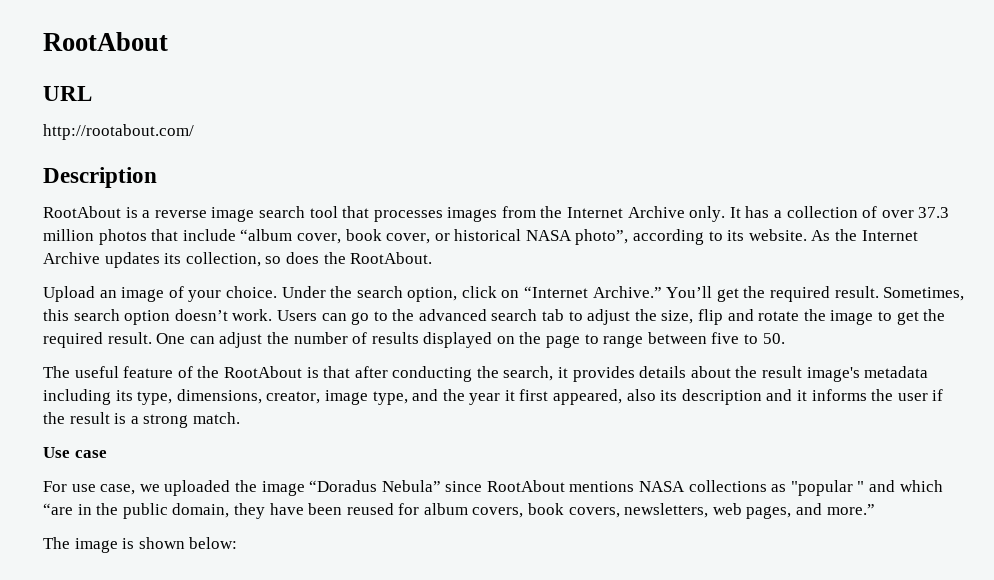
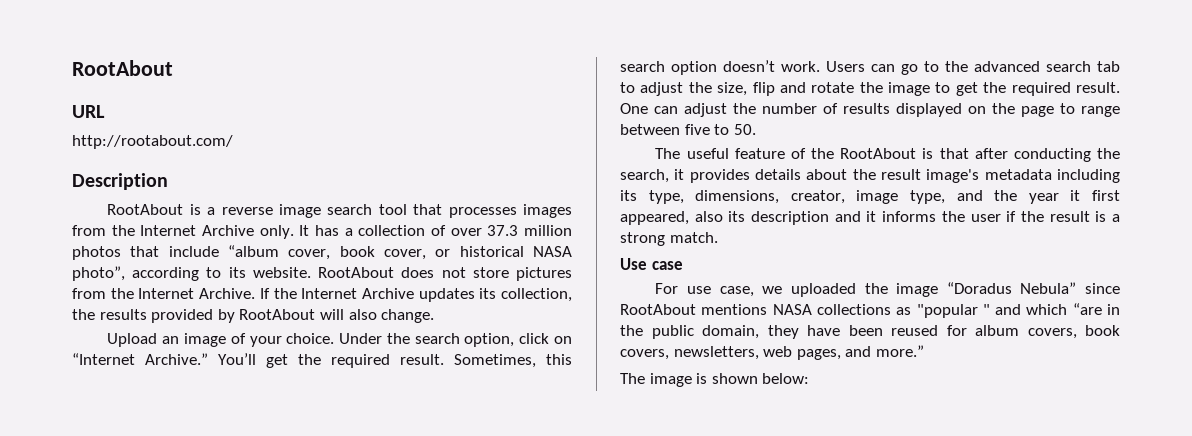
- As the Internet Archive updates its collection, so does the RootAbout.
+ RootAbout does not store pictures from the Internet Archive. If the Internet Archive updates its collection, the results provided by RootAbout will also change.

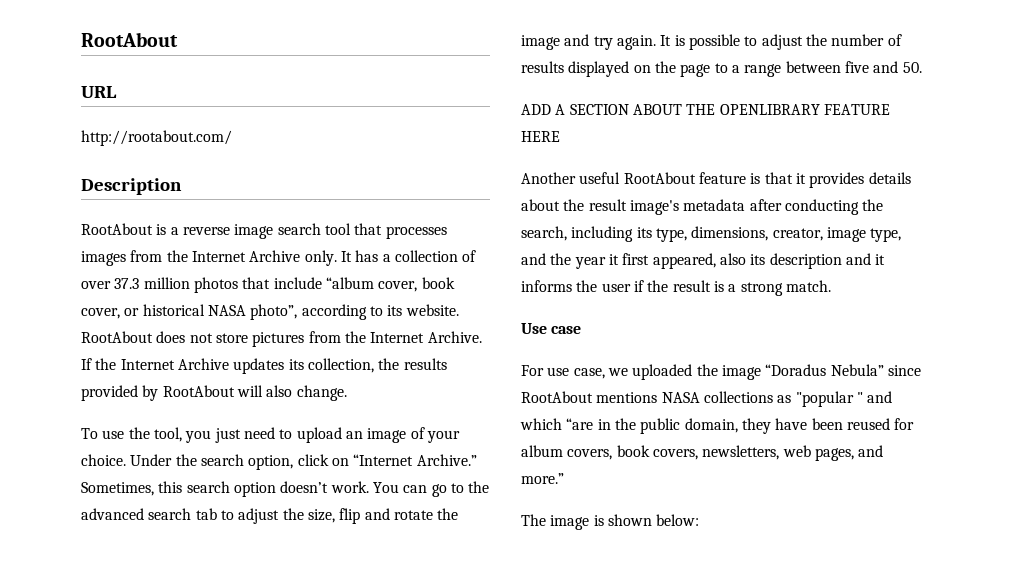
- Upload an image of your choice.
+ To use the tool, you just need to upload an image of your choice.
- You’ll get the required result.
- Users can go to the advanced search tab to adjust the size, flip and rotate the image to get the required result. One can adjust the number of results displayed on the page to range between five to 50.
+ You can go to the advanced search tab to adjust the size, flip and rotate the image and try again. It is possible to adjust the number of results displayed on the page to a range between five and 50.
- The useful feature of the RootAbout is that after conducting the search, it provides details about the result image's metadata including its type, dimensions, creator, image type, and the year it first appeared, also its description and it informs the user if the result is a strong match.
+ ADD A SECTION ABOUT THE OPENLIBRARY FEATURE HERE
+ Another useful RootAbout feature is that it provides details about the result image's metadata after conducting the search, including its type, dimensions, creator, image type, and the year it first appeared, also its description and it informs the user if the result is a strong match.

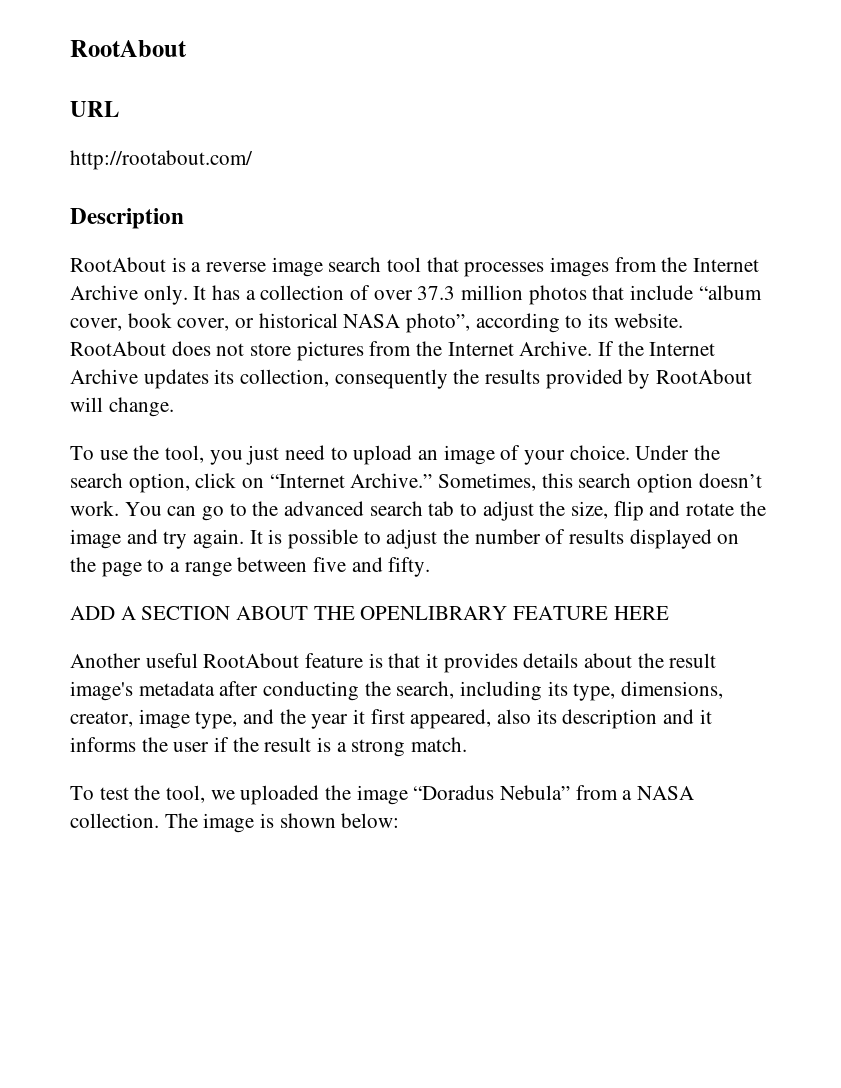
- If the Internet Archive updates its collection, the results provided by RootAbout will also change.
+ If the Internet Archive updates its collection, consequently the results provided by RootAbout will change.
- It is possible to adjust the number of results displayed on the page to a range between five and 50.
+ It is possible to adjust the number of results displayed on the page to a range between five and fifty.
- Use case
- For use case, we uploaded the image “Doradus Nebula” since RootAbout mentions NASA collections as "popular " and which “are in the public domain, they have been reused for album covers, book covers, newsletters, web pages, and more.”
- The image is shown below:
+ To test the tool, we uploaded the image “Doradus Nebula” from a NASA collection. The image is shown below:

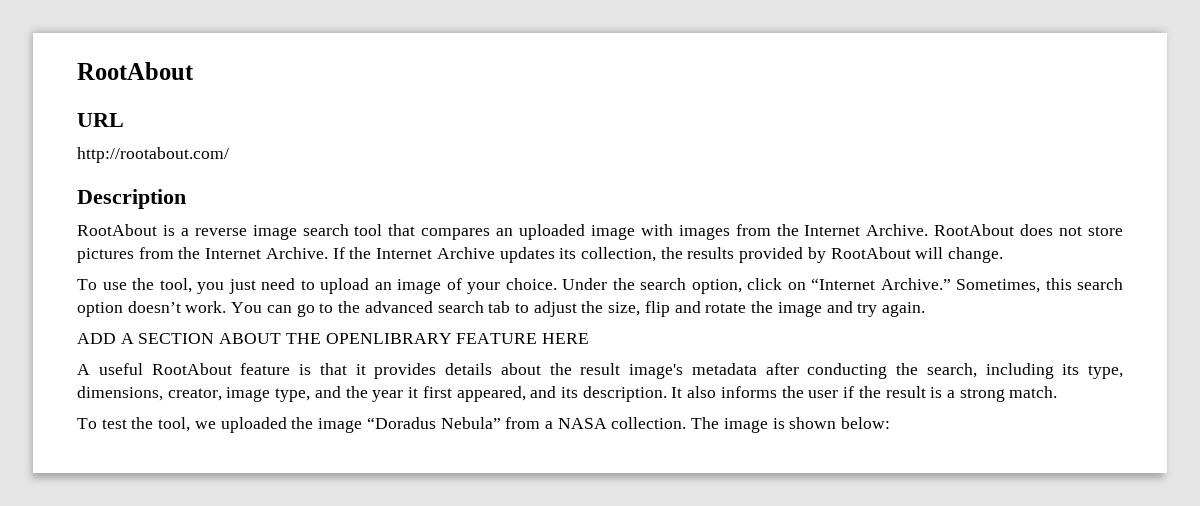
- RootAbout is a reverse image search tool that processes images from the Internet Archive only. It has a collection of over 37.3 million photos that include “album cover, book cover, or historical NASA photo”, according to its website.
+ RootAbout is a reverse image search tool that compares an uploaded image with images from the Internet Archive.
- If the Internet Archive updates its collection, consequently the results provided by RootAbout will change.
+ If the Internet Archive updates its collection, the results provided by RootAbout will change.
- It is possible to adjust the number of results displayed on the page to a range between five and fifty.
- Another useful RootAbout feature is that it provides details about the result image's metadata after conducting the search, including its type, dimensions, creator, image type, and the year it first appeared, also its description and it informs the user if the result is a strong match.
+ A useful RootAbout feature is that it provides details about the result image's metadata after conducting the search, including its type, dimensions, creator, image type, and the year it first appeared, and its description. It also informs the user if the result is a strong match.

